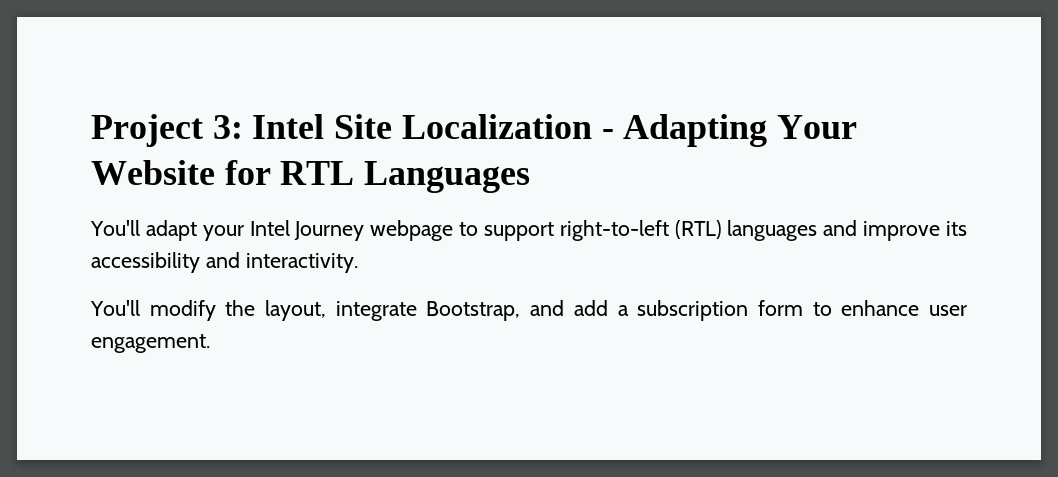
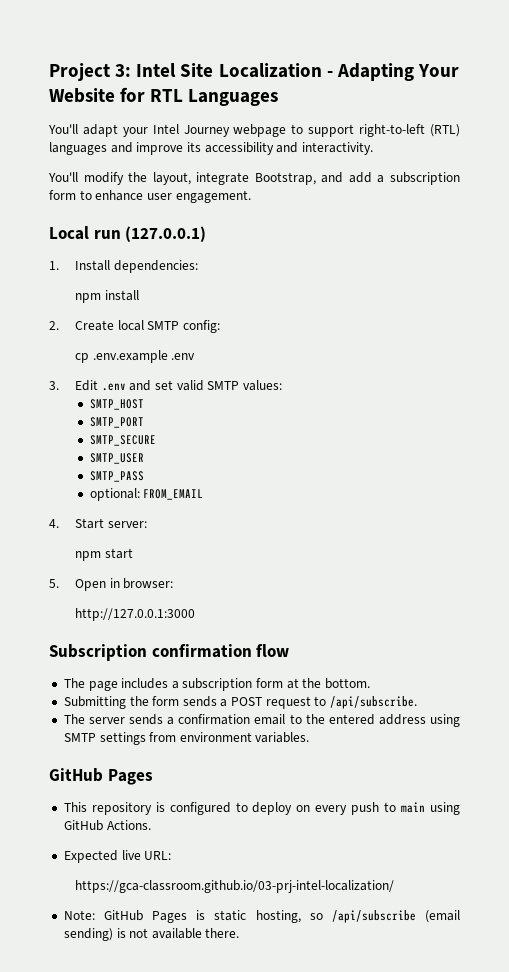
+ Local run (127.0.0.1)
+ 1. Install dependencies:
+ npm install
+ 2. Create local SMTP config:
+ cp .env.example .env
+ 3. Edit .env and set valid SMTP values:
+ SMTP_HOST
+ SMTP_PORT
+ SMTP_SECURE
+ SMTP_USER
+ SMTP_PASS
+ optional: FROM_EMAIL
+ 4. Start server:
+ npm start
+ 5. Open in browser:
+ http://127.0.0.1:3000
+ Subscription confirmation flow
+ The page includes a subscription form at the bottom.
+ Submitting the form sends a POST request to /api/subscribe.
+ The server sends a confirmation email to the entered address using SMTP settings from environment variables.
+ GitHub Pages
+ This repository is configured to deploy on every push to main using GitHub Actions.
+ Expected live URL:
+ https://gca-classroom.github.io/03-prj-intel-localization/
+ Note: GitHub Pages is static hosting, so /api/subscribe (email sending) is not available there.

